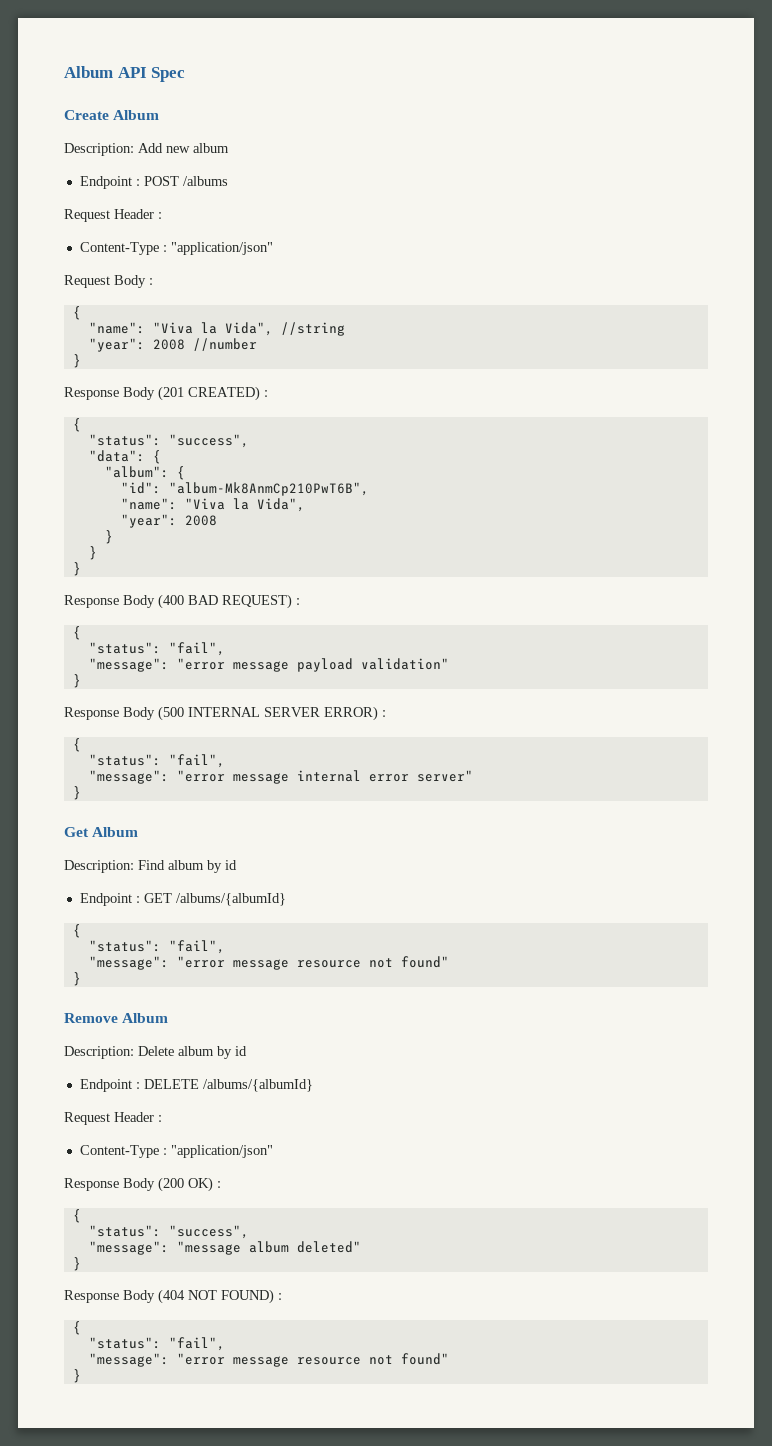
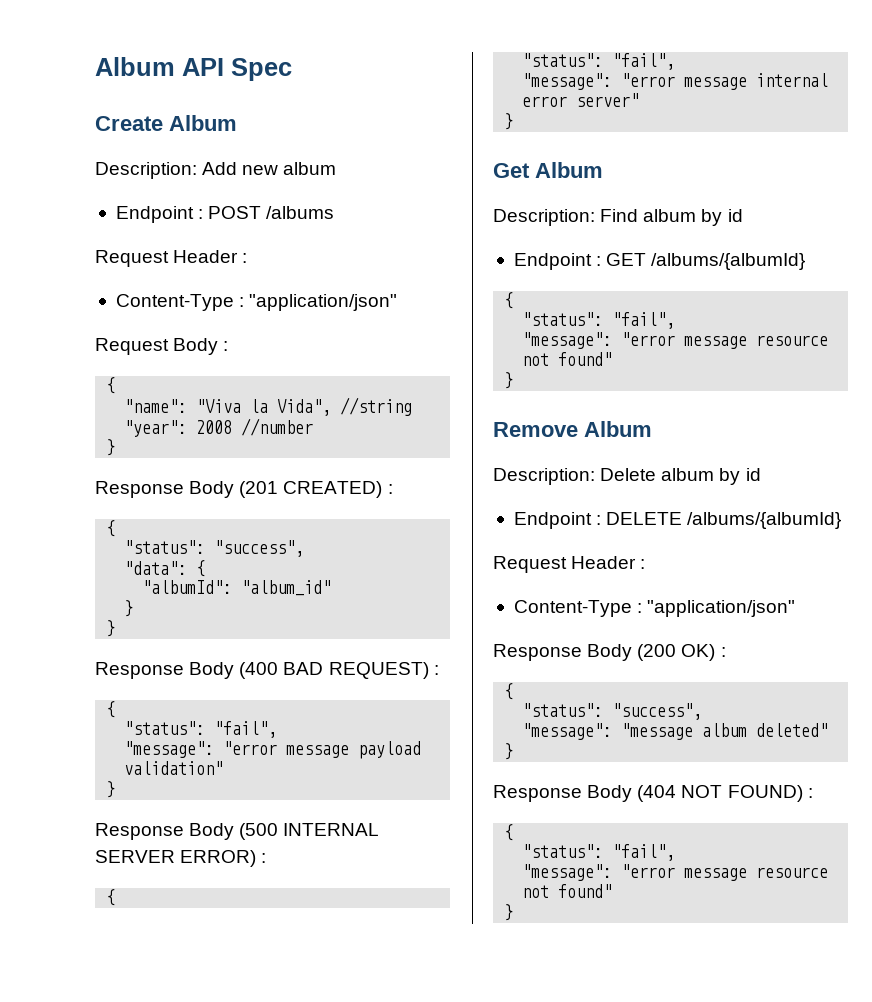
- "album": {
- "id": "album-Mk8AnmCp210PwT6B",
- "name": "Viva la Vida",
- "year": 2008
- }
+ "albumId": "album_id"

